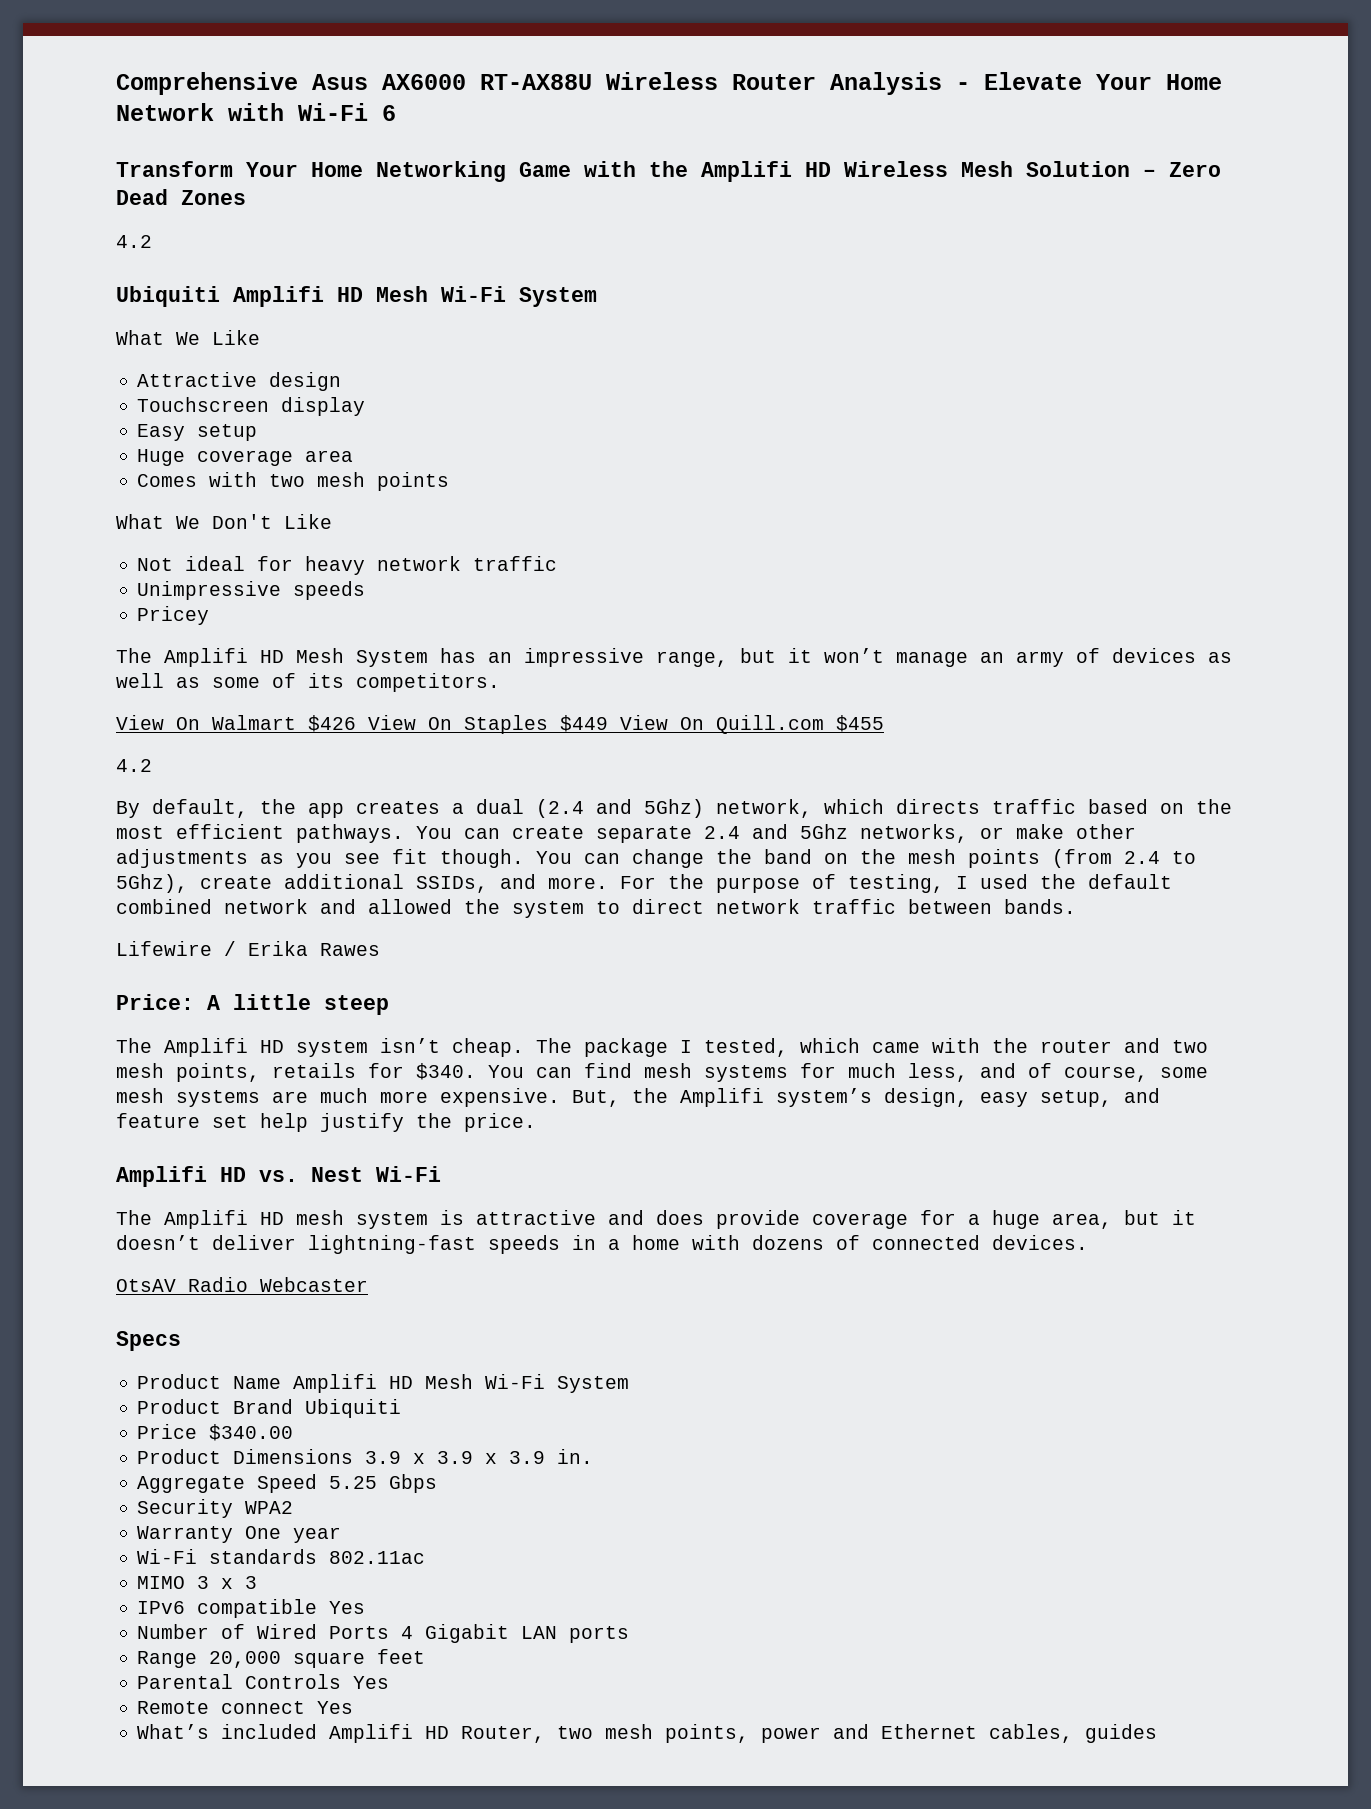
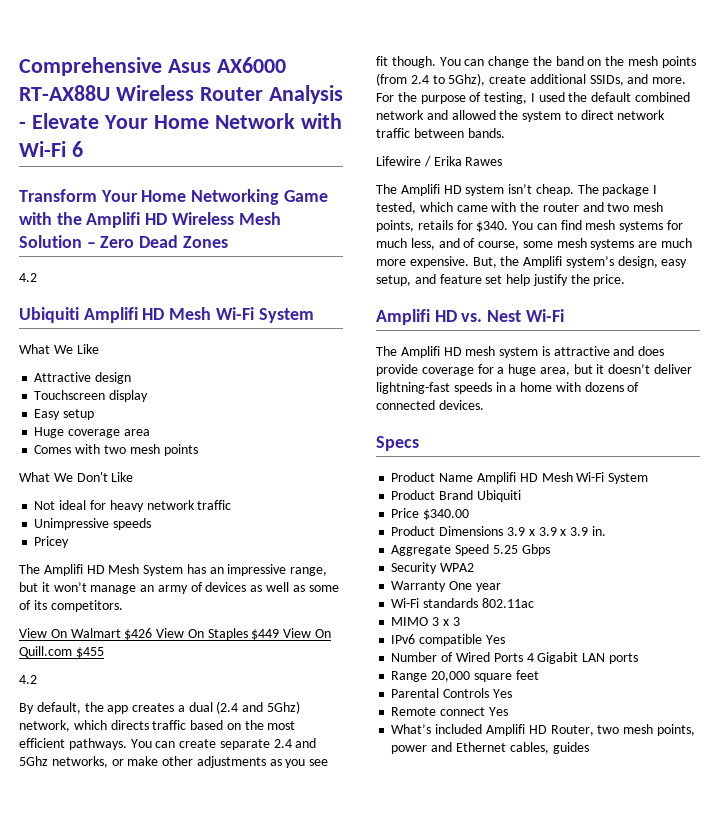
- Price: A little steep
- OtsAV Radio Webcaster

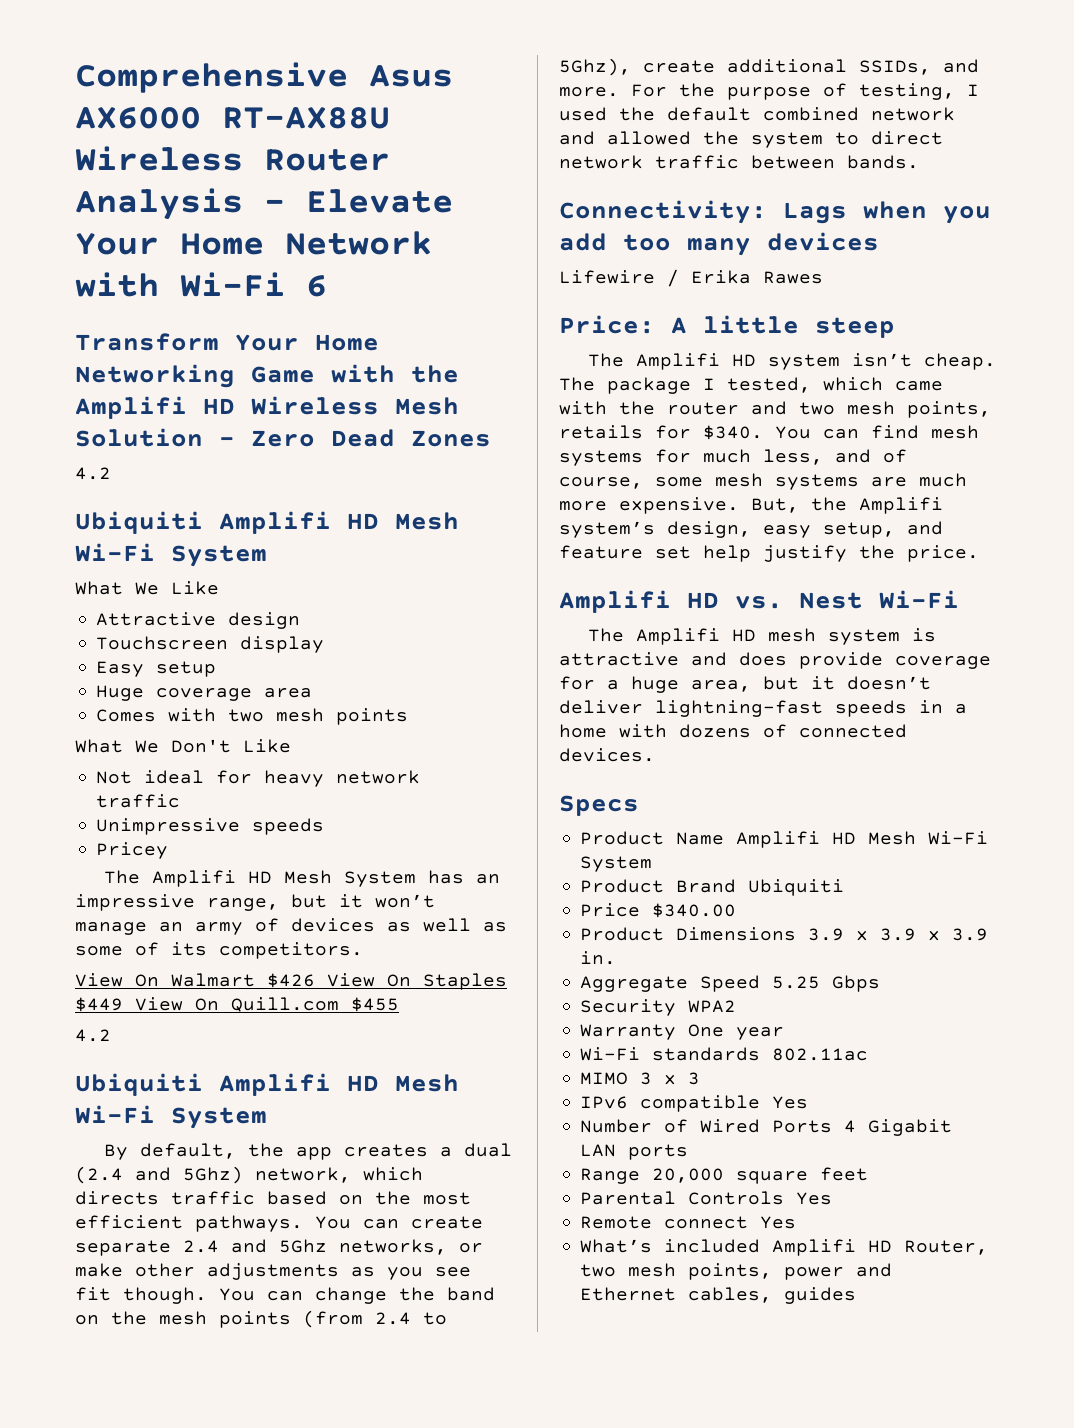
  View On Walmart $426 View On Staples $449 View On Quill.com $455
  4.2
+ Ubiquiti Amplifi HD Mesh Wi-Fi System
+ Connectivity: Lags when you add too many devices
+ Price: A little steep

